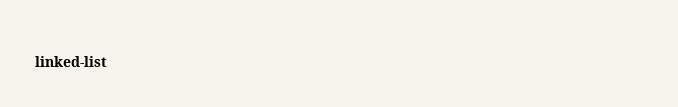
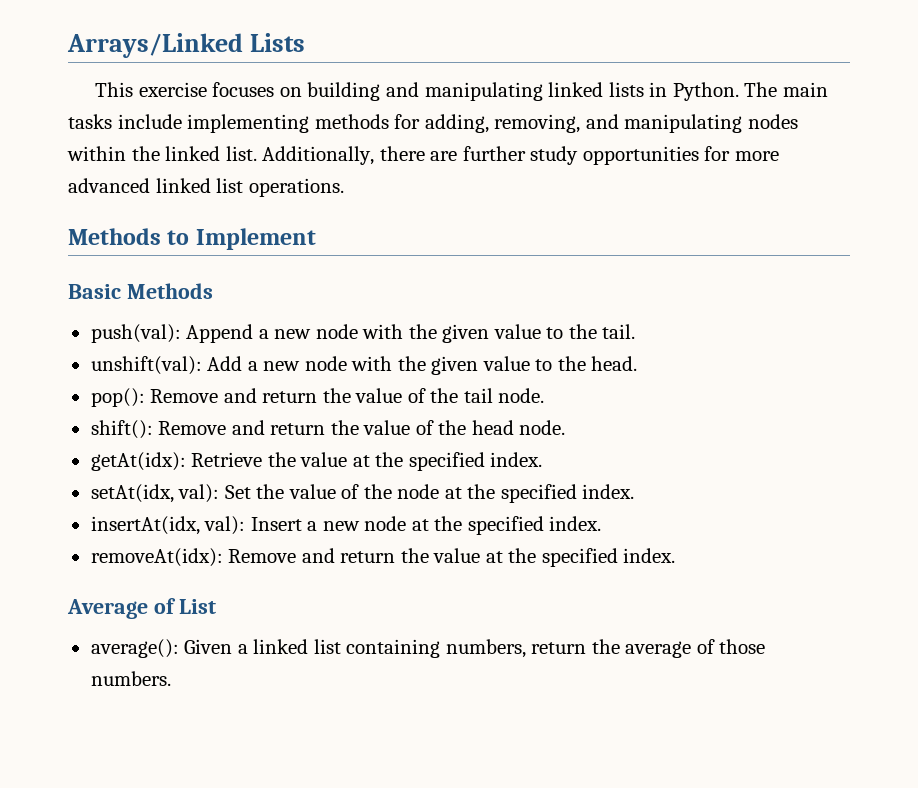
- linked-list
+ Arrays/Linked Lists
+ This exercise focuses on building and manipulating linked lists in Python. The main tasks include implementing methods for adding, removing, and manipulating nodes within the linked list. Additionally, there are further study opportunities for more advanced linked list operations.
+ Methods to Implement
+ Basic Methods
+ push(val): Append a new node with the given value to the tail.
+ unshift(val): Add a new node with the given value to the head.
+ pop(): Remove and return the value of the tail node.
+ shift(): Remove and return the value of the head node.
+ getAt(idx): Retrieve the value at the specified index.
+ setAt(idx, val): Set the value of the node at the specified index.
+ insertAt(idx, val): Insert a new node at the specified index.
+ removeAt(idx): Remove and return the value at the specified index.
+ Average of List
+ average(): Given a linked list containing numbers, return the average of those numbers.

